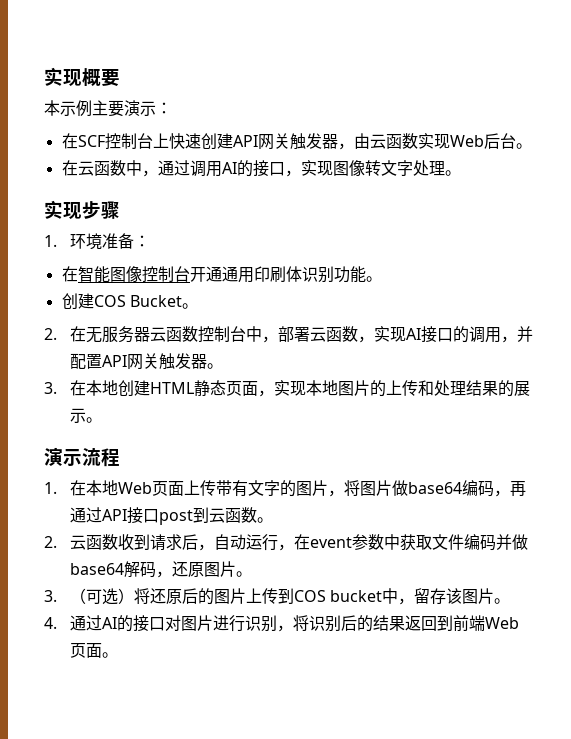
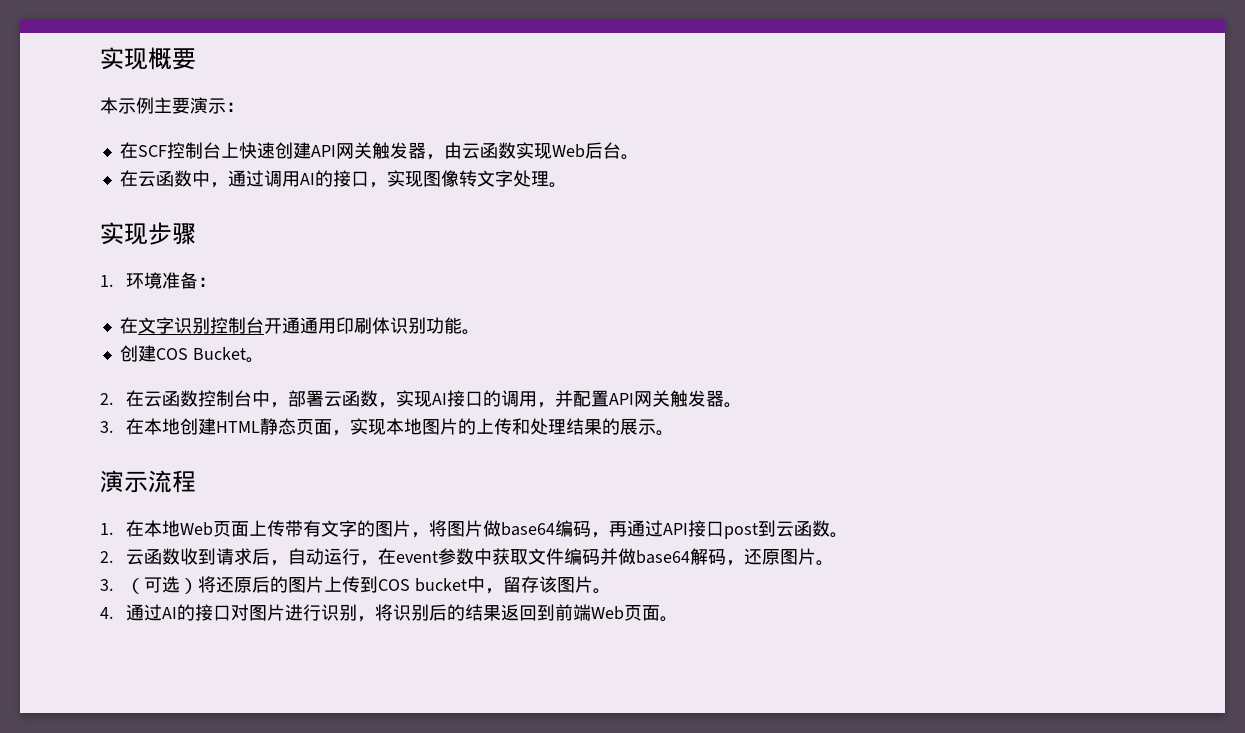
- 在智能图像控制台开通通用印刷体识别功能。
+ 在文字识别控制台开通通用印刷体识别功能。
- 2.在无服务器云函数控制台中，部署云函数，实现AI接口的调用，并配置API网关触发器。
+ 2.在云函数控制台中，部署云函数，实现AI接口的调用，并配置API网关触发器。

